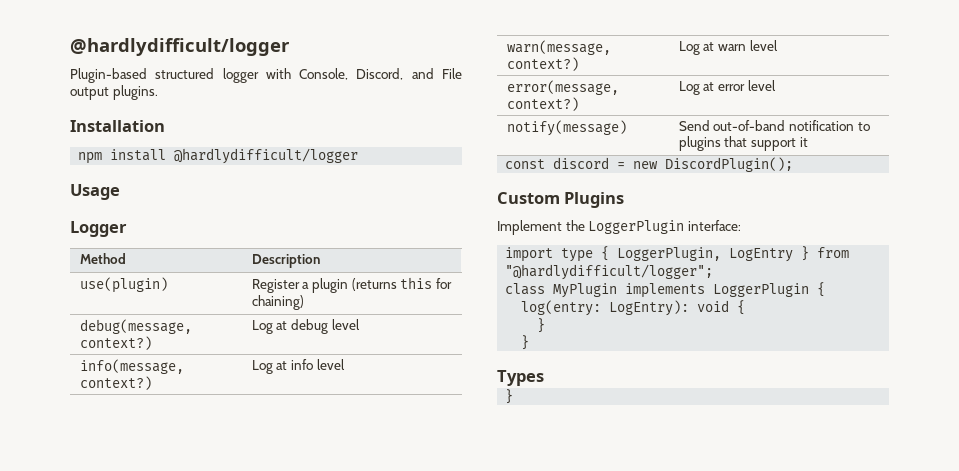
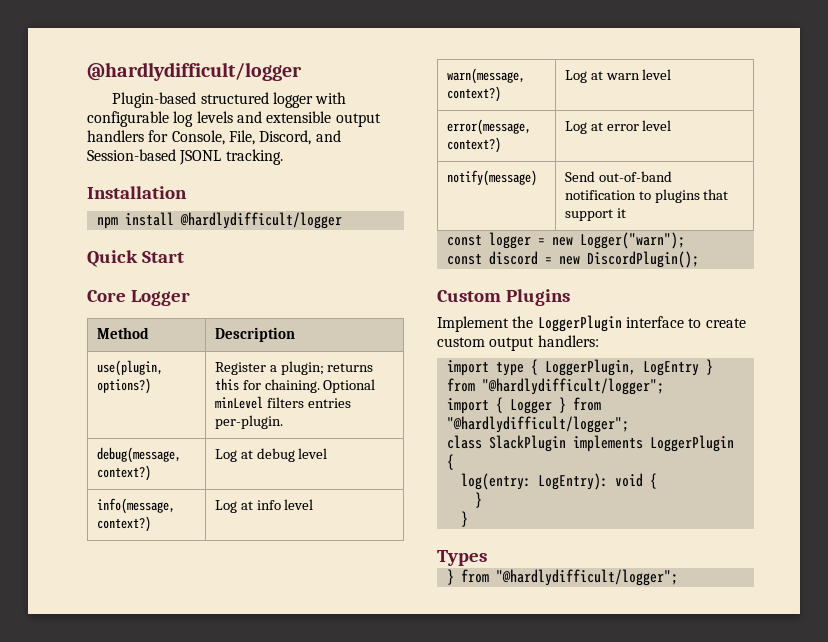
- Plugin-based structured logger with Console, Discord, and File output plugins.
+ Plugin-based structured logger with configurable log levels and extensible output handlers for Console, File, Discord, and Session-based JSONL tracking.
- Usage
- Logger
+ Quick Start
+ Core Logger
- use(plugin) | Register a plugin (returns this for chaining)
+ use(plugin, options?) | Register a plugin; returns this for chaining. Optional minLevel filters entries per-plugin.
+ const logger = new Logger("warn");
- Implement the LoggerPlugin interface:
+ Implement the LoggerPlugin interface to create custom output handlers:
+ import { Logger } from "@hardlydifficult/logger";
- class MyPlugin implements LoggerPlugin {
+ class SlackPlugin implements LoggerPlugin {
  Types
- }
+ } from "@hardlydifficult/logger";

